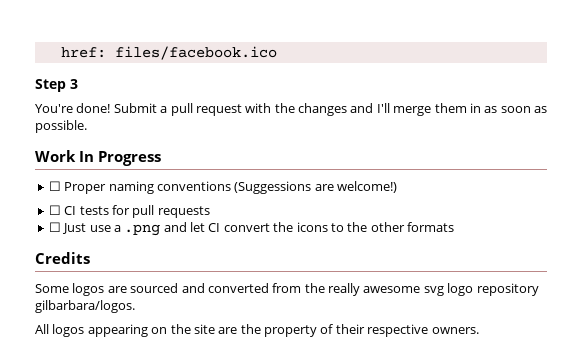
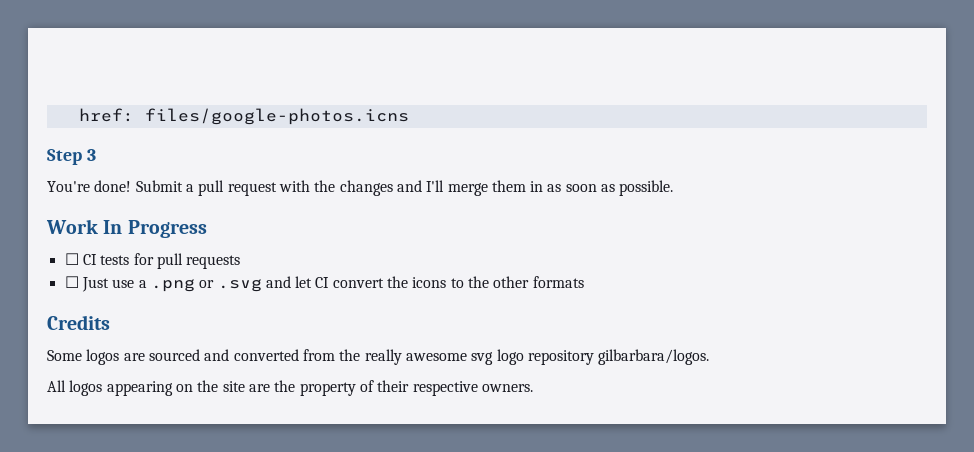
- href: files/facebook.ico
+ href: files/google-photos.icns
- ☐ Proper naming conventions (Suggessions are welcome!)
- ☐ Just use a .png and let CI convert the icons to the other formats
+ ☐ Just use a .png or .svg and let CI convert the icons to the other formats

